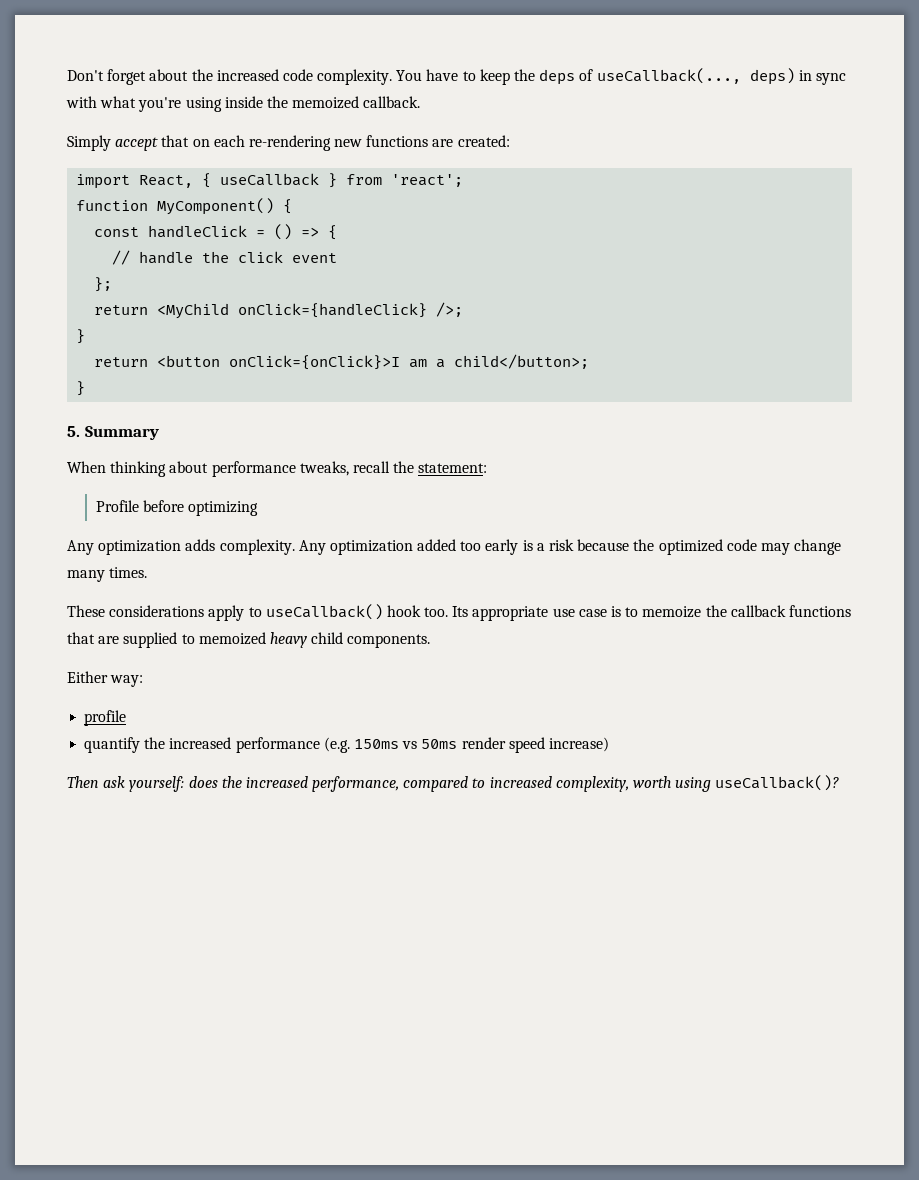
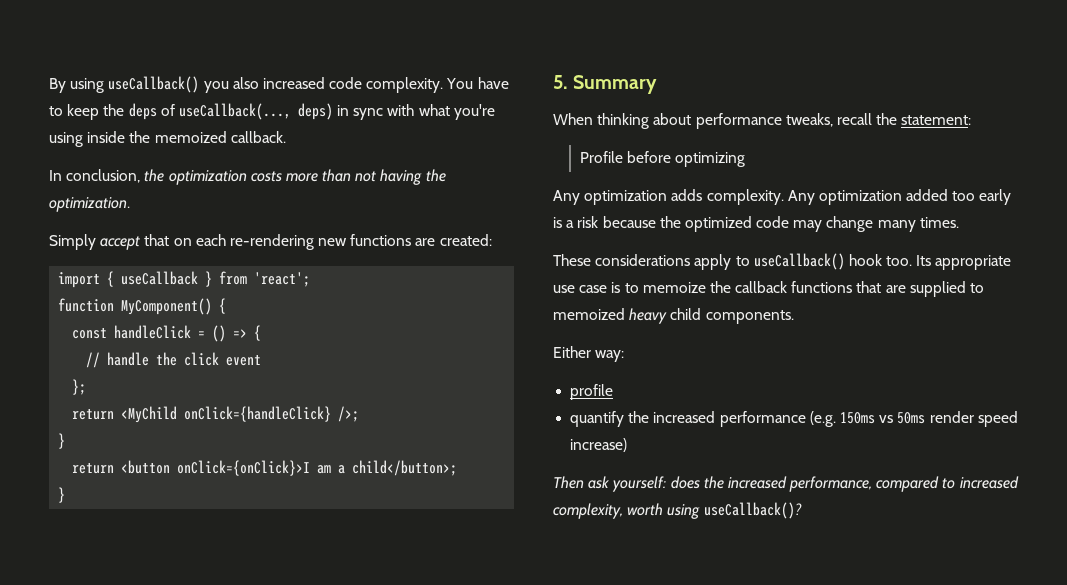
- Don't forget about the increased code complexity.
+ By using useCallback() you also increased code complexity.
+ In conclusion, the optimization costs more than not having the optimization.
- import React, { useCallback } from 'react';
+ import { useCallback } from 'react';

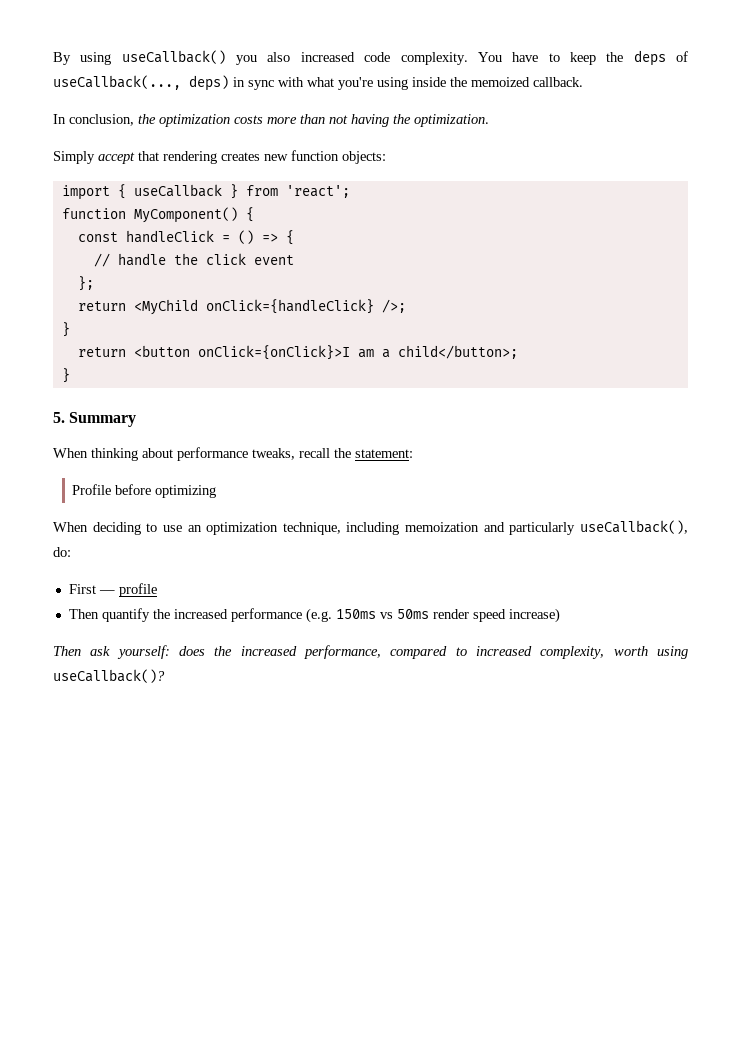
- Simply accept that on each re-rendering new functions are created:
+ Simply accept that rendering creates new function objects:
- Any optimization adds complexity. Any optimization added too early is a risk because the optimized code may change many times.
- These considerations apply to useCallback() hook too. Its appropriate use case is to memoize the callback functions that are supplied to memoized heavy child components.
- Either way:
- profile
+ When deciding to use an optimization technique, including memoization and particularly useCallback(), do:
+ First — profile
- quantify the increased performance (e.g. 150ms vs 50ms render speed increase)
+ Then quantify the increased performance (e.g. 150ms vs 50ms render speed increase)

